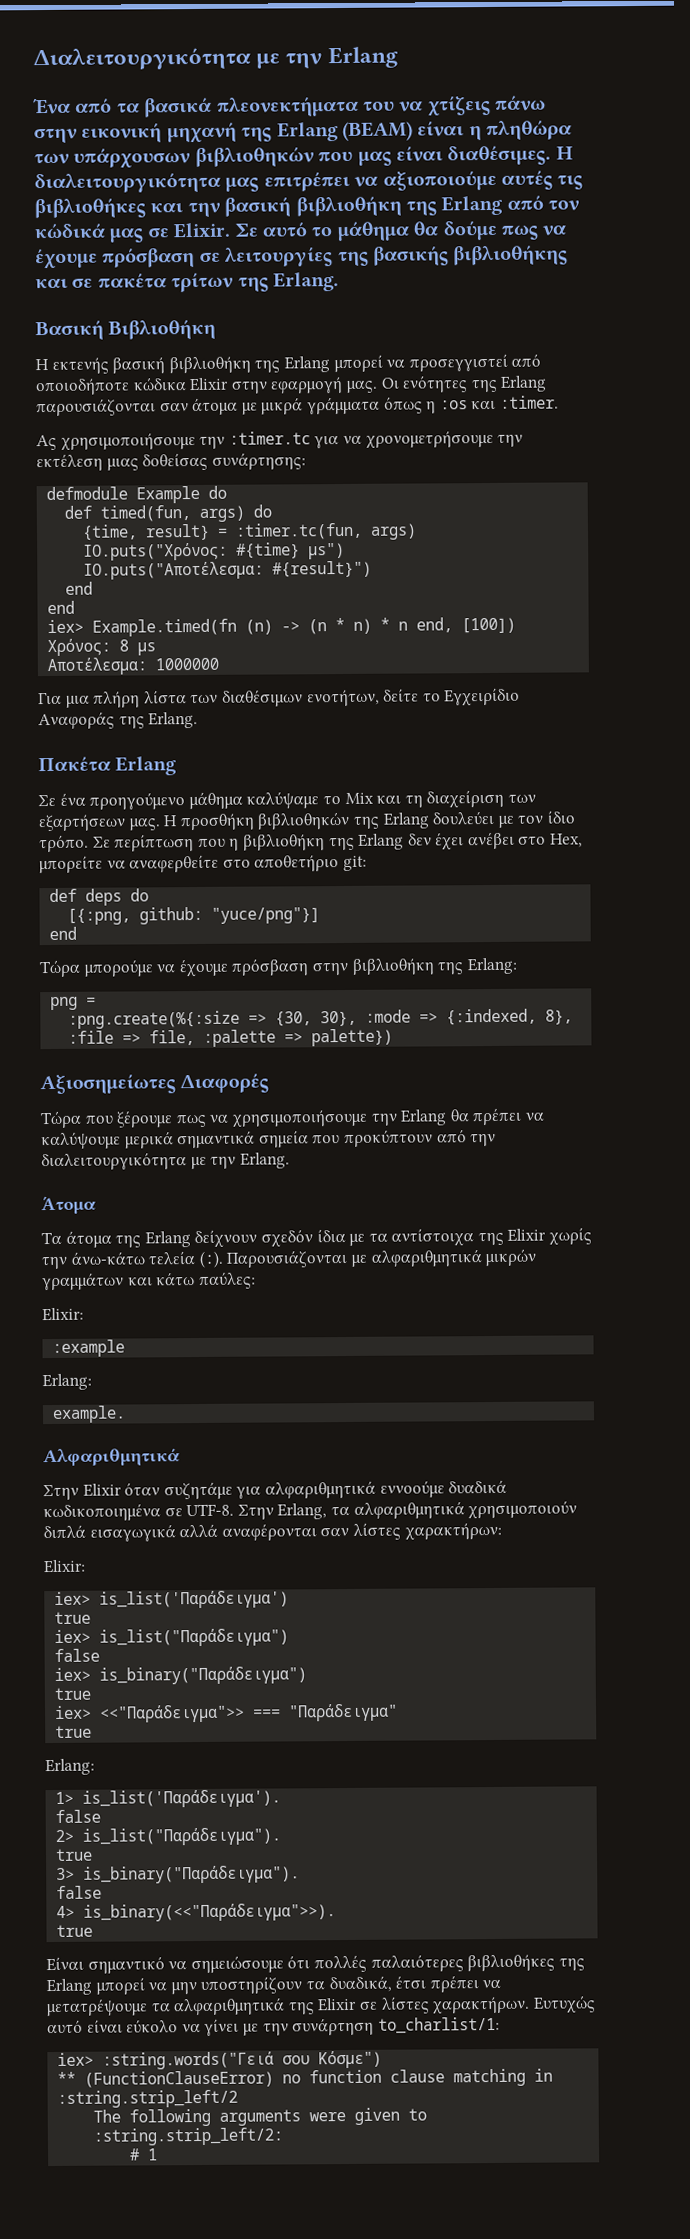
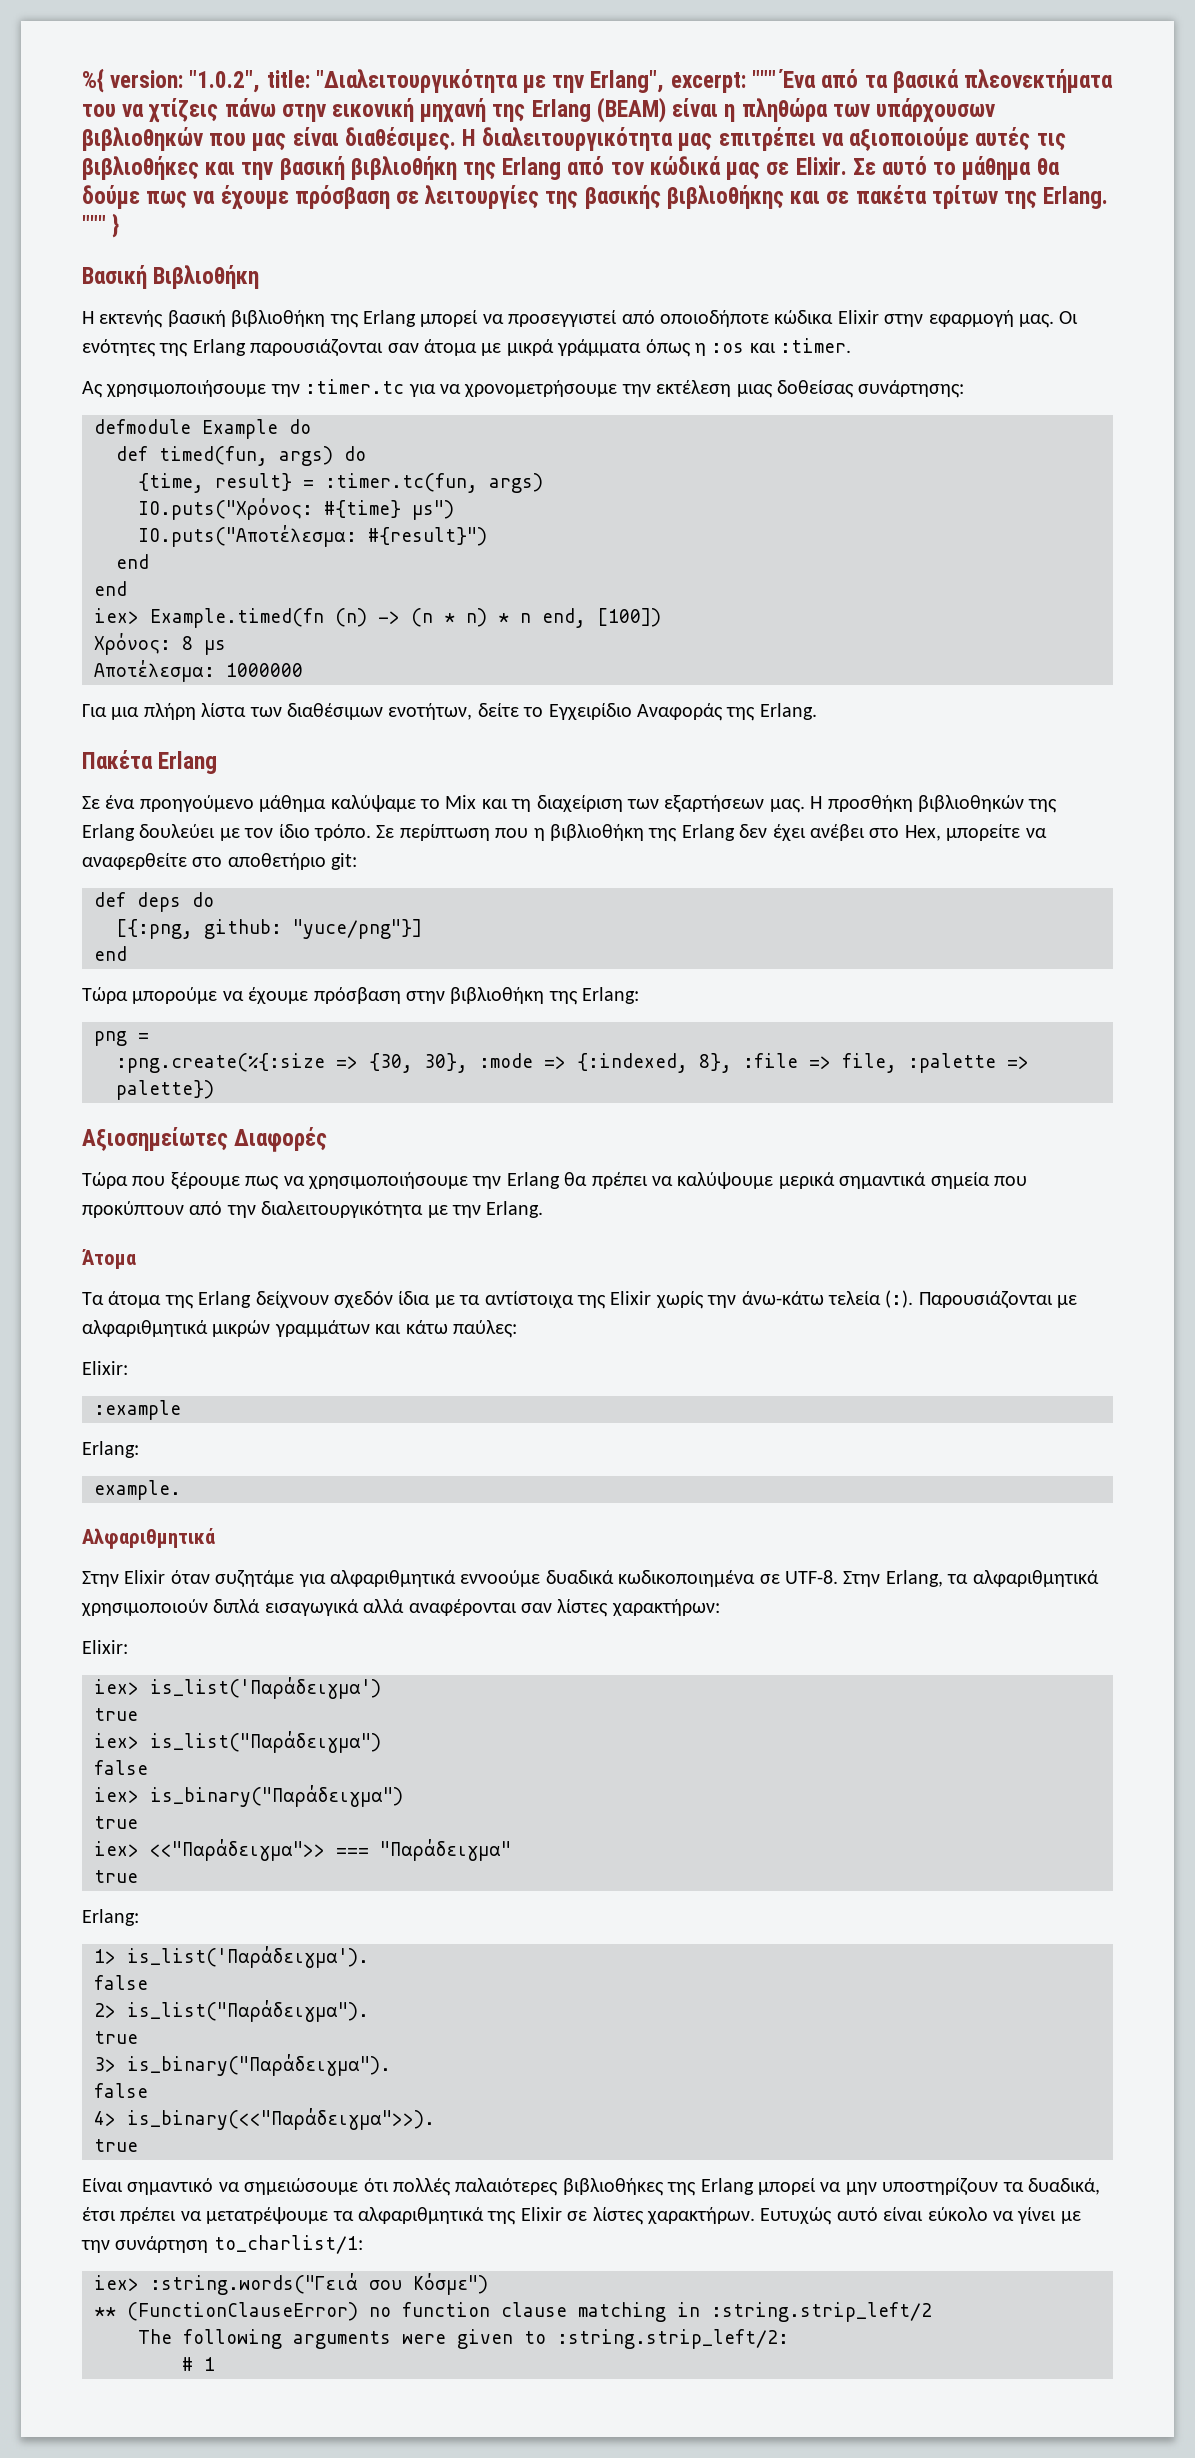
- Διαλειτουργικότητα με την Erlang
- Ένα από τα βασικά πλεονεκτήματα του να χτίζεις πάνω στην εικονική μηχανή της Erlang (BEAM) είναι η πληθώρα των υπάρχουσων βιβλιοθηκών που μας είναι διαθέσιμες.
+ %{ version: "1.0.2", title: "Διαλειτουργικότητα με την Erlang", excerpt: """ Ένα από τα βασικά πλεονεκτήματα του να χτίζεις πάνω στην εικονική μηχανή της Erlang (BEAM) είναι η πληθώρα των υπάρχουσων βιβλιοθηκών που μας είναι διαθέσιμες.
+ """ }

